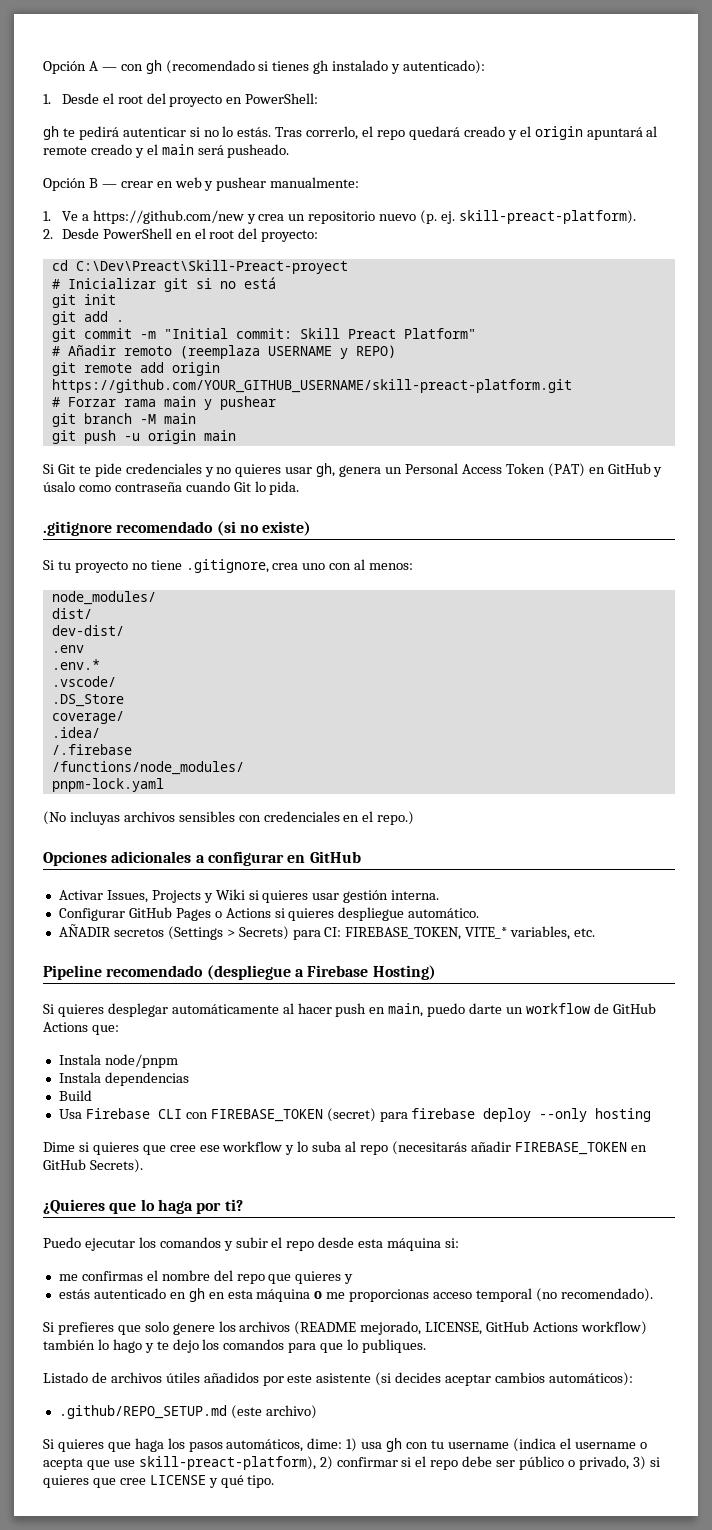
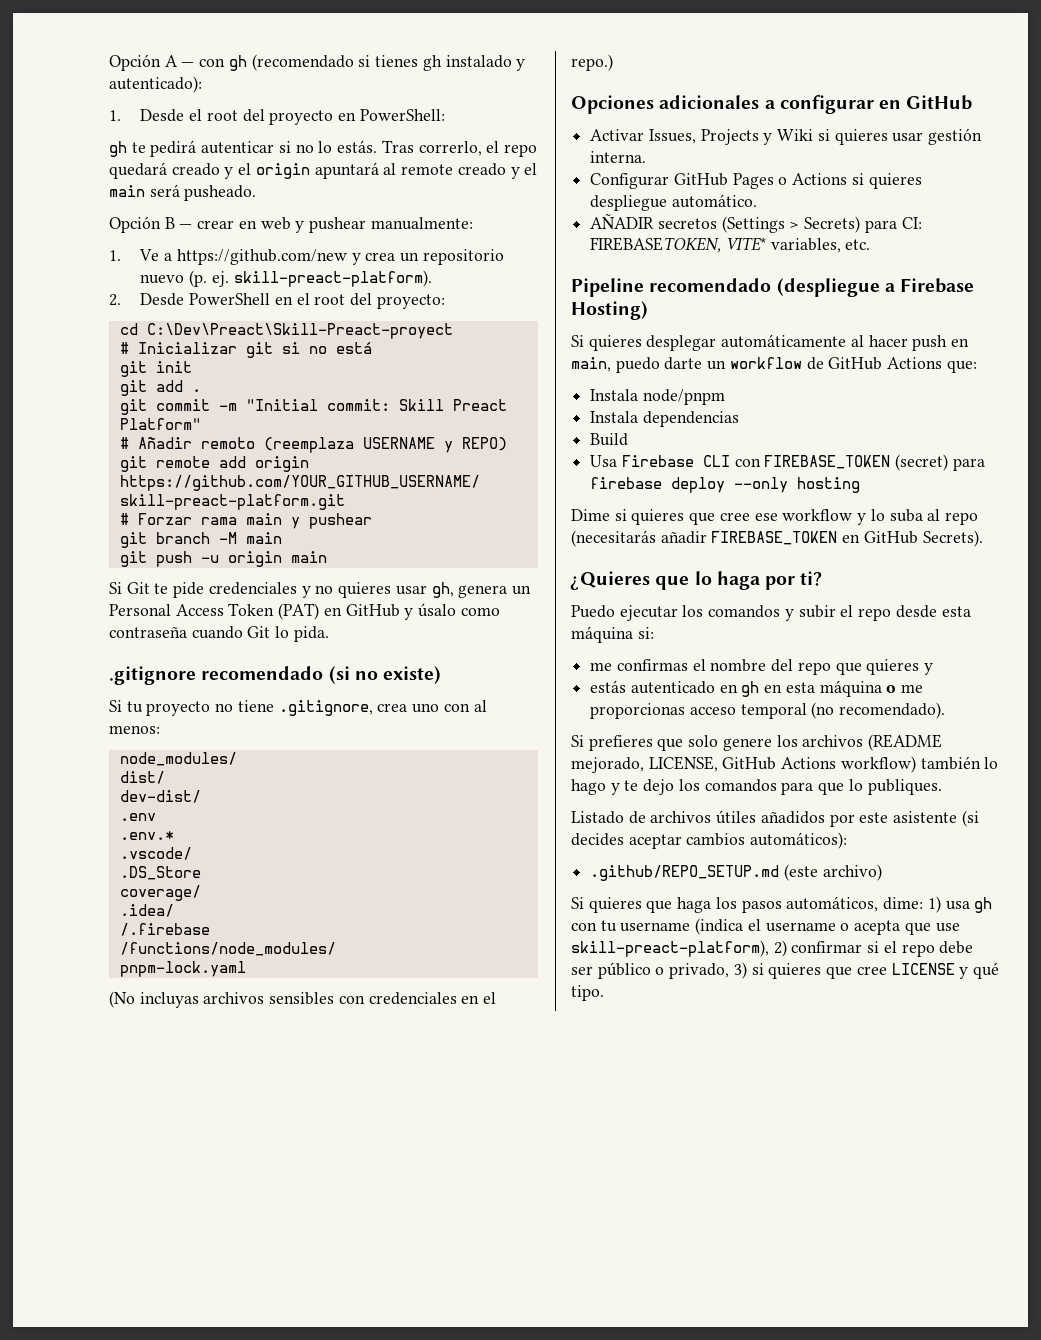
- AÑADIR secretos (Settings > Secrets) para CI: FIREBASE_TOKEN, VITE_* variables, etc.
+ AÑADIR secretos (Settings > Secrets) para CI: FIREBASETOKEN, VITE* variables, etc.

